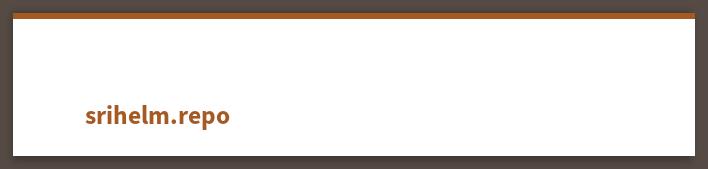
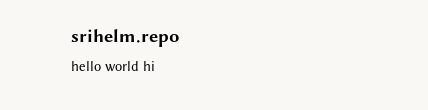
+ hello world hi

